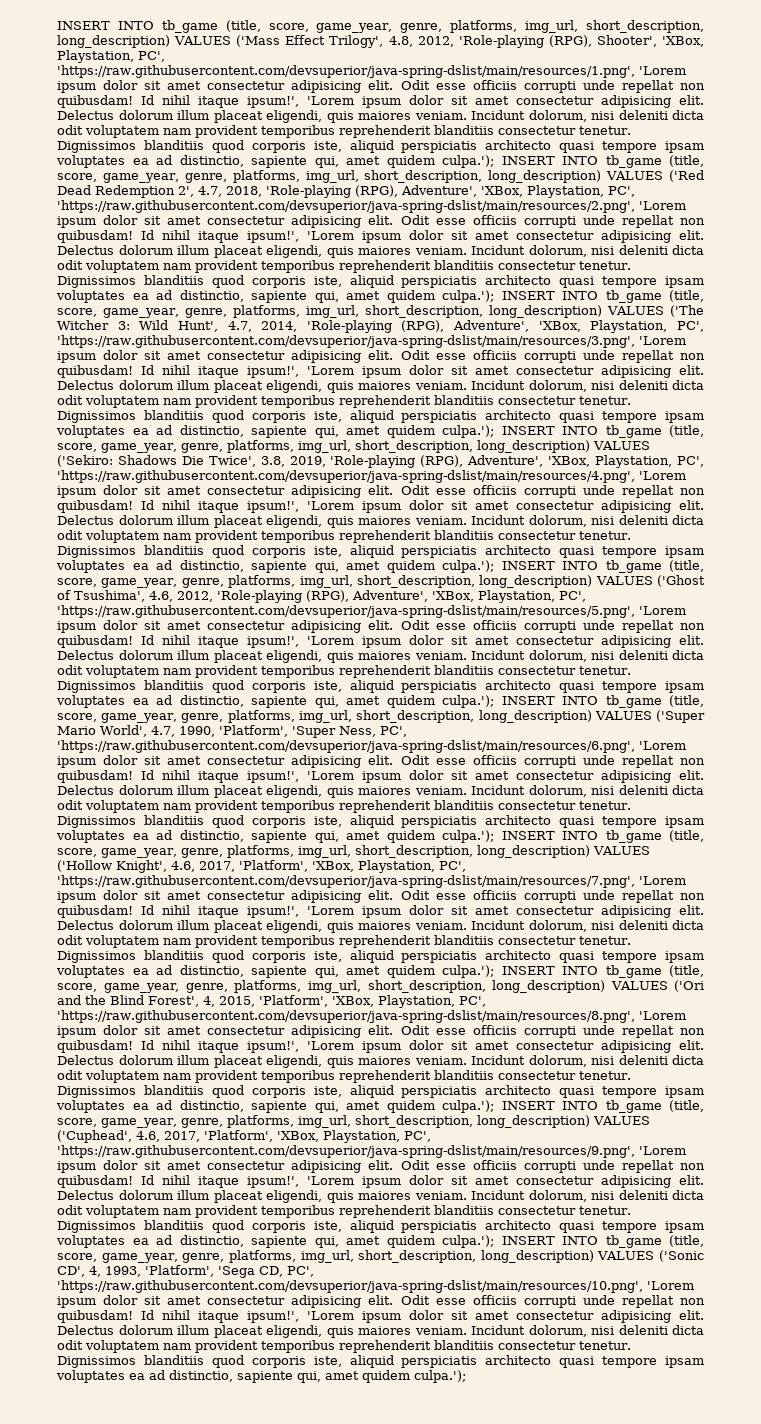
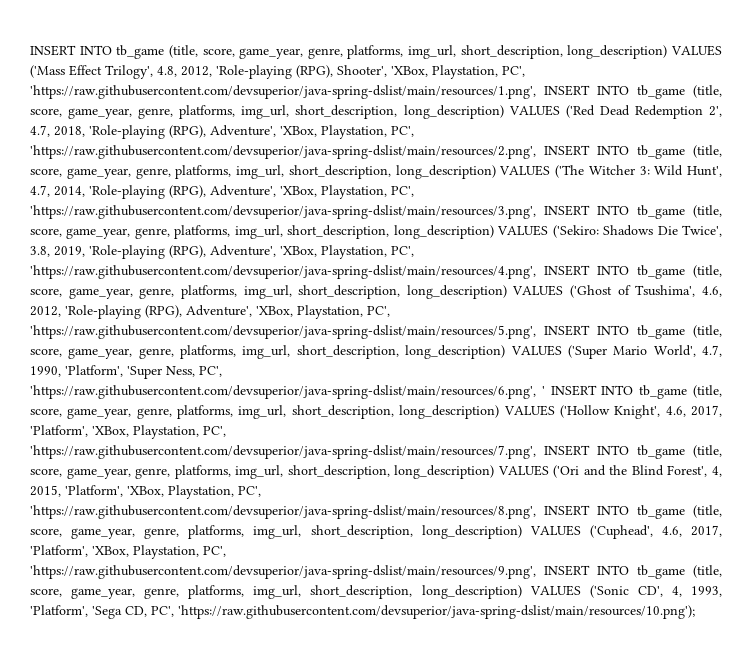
- INSERT INTO tb_game (title, score, game_year, genre, platforms, img_url, short_description, long_description) VALUES ('Mass Effect Trilogy', 4.8, 2012, 'Role-playing (RPG), Shooter', 'XBox, Playstation, PC', 'https://raw.githubusercontent.com/devsuperior/java-spring-dslist/main/resources/1.png', 'Lorem ipsum dolor sit amet consectetur adipisicing elit. Odit esse officiis corrupti unde repellat non quibusdam! Id nihil itaque ipsum!', 'Lorem ipsum dolor sit amet consectetur adipisicing elit. Delectus dolorum illum placeat eligendi, quis maiores veniam. Incidunt dolorum, nisi deleniti dicta odit voluptatem nam provident temporibus reprehenderit blanditiis consectetur tenetur. Dignissimos blanditiis quod corporis iste, aliquid perspiciatis architecto quasi tempore ipsam voluptates ea ad distinctio, sapiente qui, amet quidem culpa.'); INSERT INTO tb_game (title, score, game_year, genre, platforms, img_url, short_description, long_description) VALUES ('Red Dead Redemption 2', 4.7, 2018, 'Role-playing (RPG), Adventure', 'XBox, Playstation, PC', 'https://raw.githubusercontent.com/devsuperior/java-spring-dslist/main/resources/2.png', 'Lorem ipsum dolor sit amet consectetur adipisicing elit. Odit esse officiis corrupti unde repellat non quibusdam! Id nihil itaque ipsum!', 'Lorem ipsum dolor sit amet consectetur adipisicing elit. Delectus dolorum illum placeat eligendi, quis maiores veniam. Incidunt dolorum, nisi deleniti dicta odit voluptatem nam provident temporibus reprehenderit blanditiis consectetur tenetur. Dignissimos blanditiis quod corporis iste, aliquid perspiciatis architecto quasi tempore ipsam voluptates ea ad distinctio, sapiente qui, amet quidem culpa.'); INSERT INTO tb_game (title, score, game_year, genre, platforms, img_url, short_description, long_description) VALUES ('The Witcher 3:
+ INSERT INTO tb_game (title, score, game_year, genre, platforms, img_url, short_description, long_description) VALUES ('Mass Effect Trilogy', 4.8, 2012, 'Role-playing (RPG), Shooter', 'XBox, Playstation, PC', 'https://raw.githubusercontent.com/devsuperior/java-spring-dslist/main/resources/1.png', INSERT INTO tb_game (title, score, game_year, genre, platforms, img_url, short_description, long_description) VALUES ('Red Dead Redemption 2', 4.7, 2018, 'Role-playing (RPG), Adventure', 'XBox, Playstation, PC', 'https://raw.githubusercontent.com/devsuperior/java-spring-dslist/main/resources/2.png', INSERT INTO tb_game (title, score, game_year, genre, platforms, img_url, short_description, long_description) VALUES ('The Witcher 3:
- Wild Hunt', 4.7, 2014, 'Role-playing (RPG), Adventure', 'XBox, Playstation, PC', 'https://raw.githubusercontent.com/devsuperior/java-spring-dslist/main/resources/3.png', 'Lorem ipsum dolor sit amet consectetur adipisicing elit. Odit esse officiis corrupti unde repellat non quibusdam! Id nihil itaque ipsum!', 'Lorem ipsum dolor sit amet consectetur adipisicing elit. Delectus dolorum illum placeat eligendi, quis maiores veniam. Incidunt dolorum, nisi deleniti dicta odit voluptatem nam provident temporibus reprehenderit blanditiis consectetur tenetur. Dignissimos blanditiis quod corporis iste, aliquid perspiciatis architecto quasi tempore ipsam voluptates ea ad distinctio, sapiente qui, amet quidem culpa.'); INSERT INTO tb_game (title, score, game_year, genre, platforms, img_url, short_description, long_description) VALUES ('Sekiro:
+ Wild Hunt', 4.7, 2014, 'Role-playing (RPG), Adventure', 'XBox, Playstation, PC', 'https://raw.githubusercontent.com/devsuperior/java-spring-dslist/main/resources/3.png', INSERT INTO tb_game (title, score, game_year, genre, platforms, img_url, short_description, long_description) VALUES ('Sekiro:
- Shadows Die Twice', 3.8, 2019, 'Role-playing (RPG), Adventure', 'XBox, Playstation, PC', 'https://raw.githubusercontent.com/devsuperior/java-spring-dslist/main/resources/4.png', 'Lorem ipsum dolor sit amet consectetur adipisicing elit. Odit esse officiis corrupti unde repellat non quibusdam! Id nihil itaque ipsum!', 'Lorem ipsum dolor sit amet consectetur adipisicing elit. Delectus dolorum illum placeat eligendi, quis maiores veniam. Incidunt dolorum, nisi deleniti dicta odit voluptatem nam provident temporibus reprehenderit blanditiis consectetur tenetur. Dignissimos blanditiis quod corporis iste, aliquid perspiciatis architecto quasi tempore ipsam voluptates ea ad distinctio, sapiente qui, amet quidem culpa.'); INSERT INTO tb_game (title, score, game_year, genre, platforms, img_url, short_description, long_description) VALUES ('Ghost of Tsushima', 4.6, 2012, 'Role-playing (RPG), Adventure', 'XBox, Playstation, PC', 'https://raw.githubusercontent.com/devsuperior/java-spring-dslist/main/resources/5.png', 'Lorem ipsum dolor sit amet consectetur adipisicing elit. Odit esse officiis corrupti unde repellat non quibusdam! Id nihil itaque ipsum!', 'Lorem ipsum dolor sit amet consectetur adipisicing elit. Delectus dolorum illum placeat eligendi, quis maiores veniam. Incidunt dolorum, nisi deleniti dicta odit voluptatem nam provident temporibus reprehenderit blanditiis consectetur tenetur. Dignissimos blanditiis quod corporis iste, aliquid perspiciatis architecto quasi tempore ipsam voluptates ea ad distinctio, sapiente qui, amet quidem culpa.'); INSERT INTO tb_game (title, score, game_year, genre, platforms, img_url, short_description, long_description) VALUES ('Super Mario World', 4.7, 1990, 'Platform', 'Super Ness, PC', 'https://raw.githubusercontent.com/devsuperior/java-spring-dslist/main/resources/6.png', 'Lorem ipsum dolor sit amet consectetur adipisicing elit. Odit esse officiis corrupti unde repellat non quibusdam! Id nihil itaque ipsum!', 'Lorem ipsum dolor sit amet consectetur adipisicing elit. Delectus dolorum illum placeat eligendi, quis maiores veniam. Incidunt dolorum, nisi deleniti dicta odit voluptatem nam provident temporibus reprehenderit blanditiis consectetur tenetur. Dignissimos blanditiis quod corporis iste, aliquid perspiciatis architecto quasi tempore ipsam voluptates ea ad distinctio, sapiente qui, amet quidem culpa.'); INSERT INTO tb_game (title, score, game_year, genre, platforms, img_url, short_description, long_description) VALUES ('Hollow Knight', 4.6, 2017, 'Platform', 'XBox, Playstation, PC', 'https://raw.githubusercontent.com/devsuperior/java-spring-dslist/main/resources/7.png', 'Lorem ipsum dolor sit amet consectetur adipisicing elit. Odit esse officiis corrupti unde repellat non quibusdam! Id nihil itaque ipsum!', 'Lorem ipsum dolor sit amet consectetur adipisicing elit. Delectus dolorum illum placeat eligendi, quis maiores veniam. Incidunt dolorum, nisi deleniti dicta odit voluptatem nam provident temporibus reprehenderit blanditiis consectetur tenetur. Dignissimos blanditiis quod corporis iste, aliquid perspiciatis architecto quasi tempore ipsam voluptates ea ad distinctio, sapiente qui, amet quidem culpa.'); INSERT INTO tb_game (title, score, game_year, genre, platforms, img_url, short_description, long_description) VALUES ('Ori and the Blind Forest', 4, 2015, 'Platform', 'XBox, Playstation, PC', 'https://raw.githubusercontent.com/devsuperior/java-spring-dslist/main/resources/8.png', 'Lorem ipsum dolor sit amet consectetur adipisicing elit. Odit esse officiis corrupti unde repellat non quibusdam! Id nihil itaque ipsum!', 'Lorem ipsum dolor sit amet consectetur adipisicing elit. Delectus dolorum illum placeat eligendi, quis maiores veniam. Incidunt dolorum, nisi deleniti dicta odit voluptatem nam provident temporibus reprehenderit blanditiis consectetur tenetur. Dignissimos blanditiis quod corporis iste, aliquid perspiciatis architecto quasi tempore ipsam voluptates ea ad distinctio, sapiente qui, amet quidem culpa.'); INSERT INTO tb_game (title, score, game_year, genre, platforms, img_url, short_description, long_description) VALUES ('Cuphead', 4.6, 2017, 'Platform', 'XBox, Playstation, PC', 'https://raw.githubusercontent.com/devsuperior/java-spring-dslist/main/resources/9.png', 'Lorem ipsum dolor sit amet consectetur adipisicing elit. Odit esse officiis corrupti unde repellat non quibusdam! Id nihil itaque ipsum!', 'Lorem ipsum dolor sit amet consectetur adipisicing elit. Delectus dolorum illum placeat eligendi, quis maiores veniam. Incidunt dolorum, nisi deleniti dicta odit voluptatem nam provident temporibus reprehenderit blanditiis consectetur tenetur. Dignissimos blanditiis quod corporis iste, aliquid perspiciatis architecto quasi tempore ipsam voluptates ea ad distinctio, sapiente qui, amet quidem culpa.'); INSERT INTO tb_game (title, score, game_year, genre, platforms, img_url, short_description, long_description) VALUES ('Sonic CD', 4, 1993, 'Platform', 'Sega CD, PC', 'https://raw.githubusercontent.com/devsuperior/java-spring-dslist/main/resources/10.png', 'Lorem ipsum dolor sit amet consectetur adipisicing elit. Odit esse officiis corrupti unde repellat non quibusdam! Id nihil itaque ipsum!', 'Lorem ipsum dolor sit amet consectetur adipisicing elit. Delectus dolorum illum placeat eligendi, quis maiores veniam. Incidunt dolorum, nisi deleniti dicta odit voluptatem nam provident temporibus reprehenderit blanditiis consectetur tenetur. Dignissimos blanditiis quod corporis iste, aliquid perspiciatis architecto quasi tempore ipsam voluptates ea ad distinctio, sapiente qui, amet quidem culpa.');
+ Shadows Die Twice', 3.8, 2019, 'Role-playing (RPG), Adventure', 'XBox, Playstation, PC', 'https://raw.githubusercontent.com/devsuperior/java-spring-dslist/main/resources/4.png', INSERT INTO tb_game (title, score, game_year, genre, platforms, img_url, short_description, long_description) VALUES ('Ghost of Tsushima', 4.6, 2012, 'Role-playing (RPG), Adventure', 'XBox, Playstation, PC', 'https://raw.githubusercontent.com/devsuperior/java-spring-dslist/main/resources/5.png', INSERT INTO tb_game (title, score, game_year, genre, platforms, img_url, short_description, long_description) VALUES ('Super Mario World', 4.7, 1990, 'Platform', 'Super Ness, PC', 'https://raw.githubusercontent.com/devsuperior/java-spring-dslist/main/resources/6.png', ' INSERT INTO tb_game (title, score, game_year, genre, platforms, img_url, short_description, long_description) VALUES ('Hollow Knight', 4.6, 2017, 'Platform', 'XBox, Playstation, PC', 'https://raw.githubusercontent.com/devsuperior/java-spring-dslist/main/resources/7.png', INSERT INTO tb_game (title, score, game_year, genre, platforms, img_url, short_description, long_description) VALUES ('Ori and the Blind Forest', 4, 2015, 'Platform', 'XBox, Playstation, PC', 'https://raw.githubusercontent.com/devsuperior/java-spring-dslist/main/resources/8.png', INSERT INTO tb_game (title, score, game_year, genre, platforms, img_url, short_description, long_description) VALUES ('Cuphead', 4.6, 2017, 'Platform', 'XBox, Playstation, PC', 'https://raw.githubusercontent.com/devsuperior/java-spring-dslist/main/resources/9.png', INSERT INTO tb_game (title, score, game_year, genre, platforms, img_url, short_description, long_description) VALUES ('Sonic CD', 4, 1993, 'Platform', 'Sega CD, PC', 'https://raw.githubusercontent.com/devsuperior/java-spring-dslist/main/resources/10.png');

